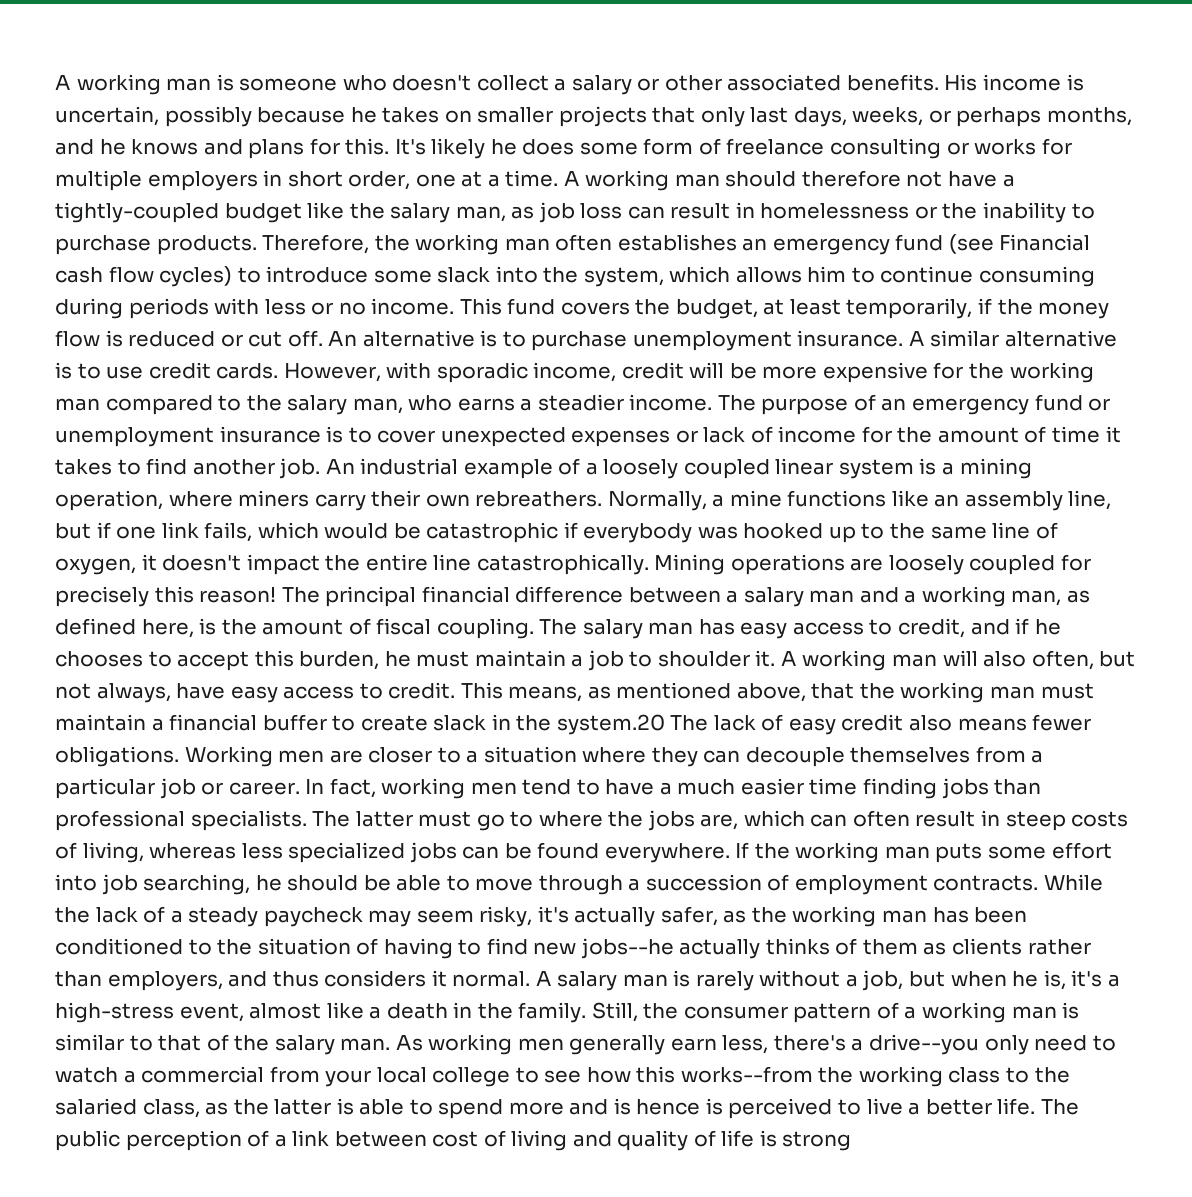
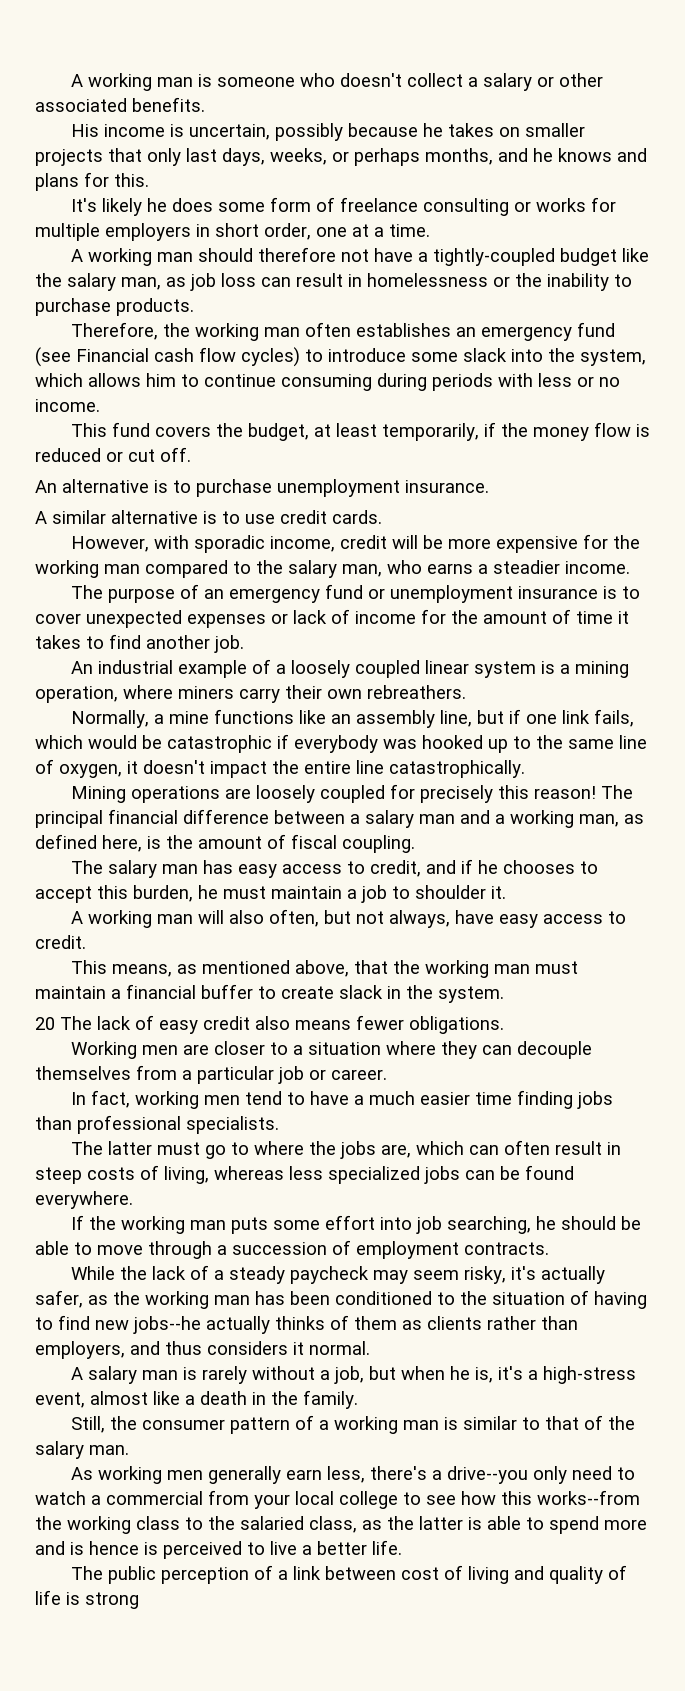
- A working man is someone who doesn't collect a salary or other associated benefits. His income is uncertain, possibly because he takes on smaller projects that only last days, weeks, or perhaps months, and he knows and plans for this. It's likely he does some form of freelance consulting or works for multiple employers in short order, one at a time. A working man should therefore not have a tightly-coupled budget like the salary man, as job loss can result in homelessness or the inability to purchase products. Therefore, the working man often establishes an emergency fund (see Financial cash flow cycles) to introduce some slack into the system, which allows him to continue consuming during periods with less or no income. This fund covers the budget, at least temporarily, if the money flow is reduced or cut off. An alternative is to purchase unemployment insurance. A similar alternative is to use credit cards. However, with sporadic income, credit will be more expensive for the working man compared to the salary man, who earns a steadier income. The purpose of an emergency fund or unemployment insurance is to cover unexpected expenses or lack of income for the amount of time it takes to find another job. An industrial example of a loosely coupled linear system is a mining operation, where miners carry their own rebreathers. Normally, a mine functions like an assembly line, but if one link fails, which would be catastrophic if everybody was hooked up to the same line of oxygen, it doesn't impact the entire line catastrophically. Mining operations are loosely coupled for precisely this reason!
+ A working man is someone who doesn't collect a salary or other associated benefits.
+ His income is uncertain, possibly because he takes on smaller projects that only last days, weeks, or perhaps months, and he knows and plans for this.
+ It's likely he does some form of freelance consulting or works for multiple employers in short order, one at a time.
+ A working man should therefore not have a tightly-coupled budget like the salary man, as job loss can result in homelessness or the inability to purchase products.
+ Therefore, the working man often establishes an emergency fund (see Financial cash flow cycles) to introduce some slack into the system, which allows him to continue consuming during periods with less or no income.
+ This fund covers the budget, at least temporarily, if the money flow is reduced or cut off.
+ An alternative is to purchase unemployment insurance.
+ A similar alternative is to use credit cards.
+ However, with sporadic income, credit will be more expensive for the working man compared to the salary man, who earns a steadier income.
+ The purpose of an emergency fund or unemployment insurance is to cover unexpected expenses or lack of income for the amount of time it takes to find another job.
+ An industrial example of a loosely coupled linear system is a mining operation, where miners carry their own rebreathers.
+ Normally, a mine functions like an assembly line, but if one link fails, which would be catastrophic if everybody was hooked up to the same line of oxygen, it doesn't impact the entire line catastrophically.
+ Mining operations are loosely coupled for precisely this reason!
- The principal financial difference between a salary man and a working man, as defined here, is the amount of fiscal coupling. The salary man has easy access to credit, and if he chooses to accept this burden, he must maintain a job to shoulder it. A working man will also often, but not always, have easy access to credit. This means, as mentioned above, that the working man must maintain a financial buffer to create slack in the system.20 The lack of easy credit also means fewer obligations. Working men are closer to a situation where they can decouple themselves from a particular job or career. In fact, working men tend to have a much easier time finding jobs than professional specialists. The latter must go to where the jobs are, which can often result in steep costs of living, whereas less specialized jobs can be found everywhere. If the working man puts some effort into job searching, he should be able to move through a succession of employment contracts. While the lack of a steady paycheck may seem risky, it's actually safer, as the working man has been conditioned to the situation of having to find new jobs--he actually thinks of them as clients rather than employers, and thus considers it normal. A salary man is rarely without a job, but when he is, it's a high-stress event, almost like a death in the family. Still, the consumer pattern of a working man is similar to that of the salary man. As working men generally earn less, there's a drive--you only need to watch a commercial from your local college to see how this works--from the working class to the salaried class, as the latter is able to spend more and is hence is perceived to live a better life. The public perception of a link between cost of living and quality of life is strong
+ The principal financial difference between a salary man and a working man, as defined here, is the amount of fiscal coupling.
+ The salary man has easy access to credit, and if he chooses to accept this burden, he must maintain a job to shoulder it.
+ A working man will also often, but not always, have easy access to credit.
+ This means, as mentioned above, that the working man must maintain a financial buffer to create slack in the system.
+ 20 The lack of easy credit also means fewer obligations.
+ Working men are closer to a situation where they can decouple themselves from a particular job or career.
+ In fact, working men tend to have a much easier time finding jobs than professional specialists.
+ The latter must go to where the jobs are, which can often result in steep costs of living, whereas less specialized jobs can be found everywhere.
+ If the working man puts some effort into job searching, he should be able to move through a succession of employment contracts.
+ While the lack of a steady paycheck may seem risky, it's actually safer, as the working man has been conditioned to the situation of having to find new jobs--he actually thinks of them as clients rather than employers, and thus considers it normal.
+ A salary man is rarely without a job, but when he is, it's a high-stress event, almost like a death in the family.
+ Still, the consumer pattern of a working man is similar to that of the salary man.
+ As working men generally earn less, there's a drive--you only need to watch a commercial from your local college to see how this works--from the working class to the salaried class, as the latter is able to spend more and is hence is perceived to live a better life.
+ The public perception of a link between cost of living and quality of life is strong

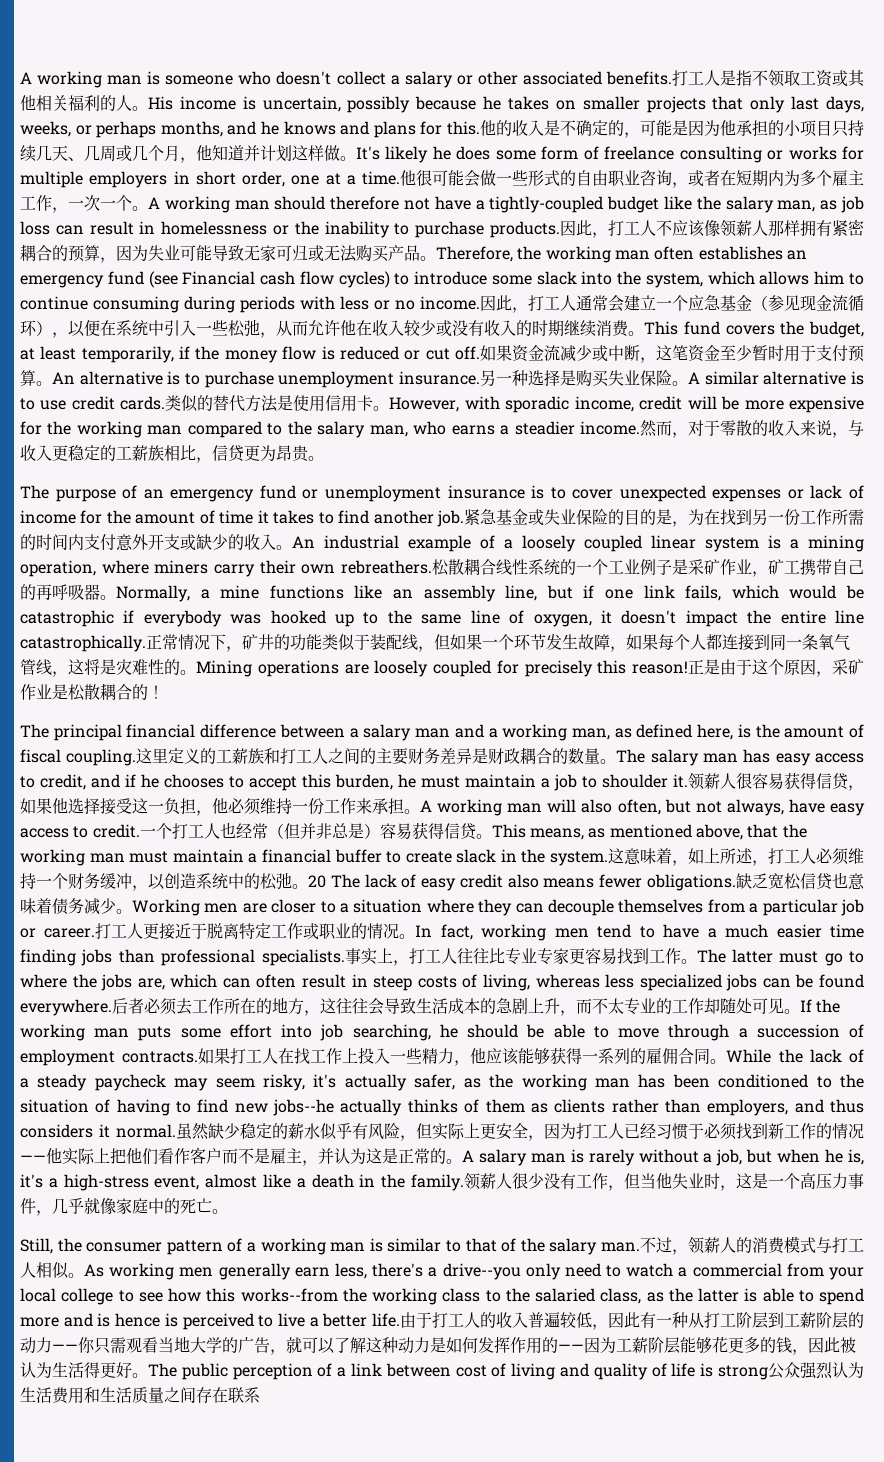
- A working man is someone who doesn't collect a salary or other associated benefits.
- His income is uncertain, possibly because he takes on smaller projects that only last days, weeks, or perhaps months, and he knows and plans for this.
- It's likely he does some form of freelance consulting or works for multiple employers in short order, one at a time.
- A working man should therefore not have a tightly-coupled budget like the salary man, as job loss can result in homelessness or the inability to purchase products.
- Therefore, the working man often establishes an emergency fund (see Financial cash flow cycles) to introduce some slack into the system, which allows him to continue consuming during periods with less or no income.
- This fund covers the budget, at least temporarily, if the money flow is reduced or cut off.
- An alternative is to purchase unemployment insurance.
- A similar alternative is to use credit cards.
- However, with sporadic income, credit will be more expensive for the working man compared to the salary man, who earns a steadier income.
+ A working man is someone who doesn't collect a salary or other associated benefits.打工人是指不领取工资或其他相关福利的人。His income is uncertain, possibly because he takes on smaller projects that only last days, weeks, or perhaps months, and he knows and plans for this.他的收入是不确定的，可能是因为他承担的小项目只持续几天、几周或几个月，他知道并计划这样做。It's likely he does some form of freelance consulting or works for multiple employers in short order, one at a time.他很可能会做一些形式的自由职业咨询，或者在短期内为多个雇主工作，一次一个。A working man should therefore not have a tightly-coupled budget like the salary man, as job loss can result in homelessness or the inability to purchase products.因此，打工人不应该像领薪人那样拥有紧密耦合的预算，因为失业可能导致无家可归或无法购买产品。Therefore, the working man often establishes an emergency fund (see Financial cash flow cycles) to introduce some slack into the system, which allows him to continue consuming during periods with less or no income.因此，打工人通常会建立一个应急基金（参见现金流循环），以便在系统中引入一些松弛，从而允许他在收入较少或没有收入的时期继续消费。This fund covers the budget, at least temporarily, if the money flow is reduced or cut off.如果资金流减少或中断，这笔资金至少暂时用于支付预算。An alternative is to purchase unemployment insurance.另一种选择是购买失业保险。A similar alternative is to use credit cards.类似的替代方法是使用信用卡。However, with sporadic income, credit will be more expensive for the working man compared to the salary man, who earns a steadier income.然而，对于零散的收入来说，与收入更稳定的工薪族相比，信贷更为昂贵。
- The purpose of an emergency fund or unemployment insurance is to cover unexpected expenses or lack of income for the amount of time it takes to find another job.
- An industrial example of a loosely coupled linear system is a mining operation, where miners carry their own rebreathers.
- Normally, a mine functions like an assembly line, but if one link fails, which would be catastrophic if everybody was hooked up to the same line of oxygen, it doesn't impact the entire line catastrophically.
- Mining operations are loosely coupled for precisely this reason! The principal financial difference between a salary man and a working man, as defined here, is the amount of fiscal coupling.
- The salary man has easy access to credit, and if he chooses to accept this burden, he must maintain a job to shoulder it.
- A working man will also often, but not always, have easy access to credit.
- This means, as mentioned above, that the working man must maintain a financial buffer to create slack in the system.
- 20 The lack of easy credit also means fewer obligations.
- Working men are closer to a situation where they can decouple themselves from a particular job or career.
- In fact, working men tend to have a much easier time finding jobs than professional specialists.
- The latter must go to where the jobs are, which can often result in steep costs of living, whereas less specialized jobs can be found everywhere.
- If the working man puts some effort into job searching, he should be able to move through a succession of employment contracts.
- While the lack of a steady paycheck may seem risky, it's actually safer, as the working man has been conditioned to the situation of having to find new jobs--he actually thinks of them as clients rather than employers, and thus considers it normal.
- A salary man is rarely without a job, but when he is, it's a high-stress event, almost like a death in the family.
+ The purpose of an emergency fund or unemployment insurance is to cover unexpected expenses or lack of income for the amount of time it takes to find another job.紧急基金或失业保险的目的是，为在找到另一份工作所需的时间内支付意外开支或缺少的收入。An industrial example of a loosely coupled linear system is a mining operation, where miners carry their own rebreathers.松散耦合线性系统的一个工业例子是采矿作业，矿工携带自己的再呼吸器。Normally, a mine functions like an assembly line, but if one link fails, which would be catastrophic if everybody was hooked up to the same line of oxygen, it doesn't impact the entire line catastrophically.正常情况下，矿井的功能类似于装配线，但如果一个环节发生故障，如果每个人都连接到同一条氧气管线，这将是灾难性的。Mining operations are loosely coupled for precisely this reason!正是由于这个原因，采矿作业是松散耦合的！
+ The principal financial difference between a salary man and a working man, as defined here, is the amount of fiscal coupling.这里定义的工薪族和打工人之间的主要财务差异是财政耦合的数量。The salary man has easy access to credit, and if he chooses to accept this burden, he must maintain a job to shoulder it.领薪人很容易获得信贷，如果他选择接受这一负担，他必须维持一份工作来承担。A working man will also often, but not always, have easy access to credit.一个打工人也经常（但并非总是）容易获得信贷。This means, as mentioned above, that the working man must maintain a financial buffer to create slack in the system.这意味着，如上所述，打工人必须维持一个财务缓冲，以创造系统中的松弛。20 The lack of easy credit also means fewer obligations.缺乏宽松信贷也意味着债务减少。Working men are closer to a situation where they can decouple themselves from a particular job or career.打工人更接近于脱离特定工作或职业的情况。In fact, working men tend to have a much easier time finding jobs than professional specialists.事实上，打工人往往比专业专家更容易找到工作。The latter must go to where the jobs are, which can often result in steep costs of living, whereas less specialized jobs can be found everywhere.后者必须去工作所在的地方，这往往会导致生活成本的急剧上升，而不太专业的工作却随处可见。If the working man puts some effort into job searching, he should be able to move through a succession of employment contracts.如果打工人在找工作上投入一些精力，他应该能够获得一系列的雇佣合同。While the lack of a steady paycheck may seem risky, it's actually safer, as the working man has been conditioned to the situation of having to find new jobs--he actually thinks of them as clients rather than employers, and thus considers it normal.虽然缺少稳定的薪水似乎有风险，但实际上更安全，因为打工人已经习惯于必须找到新工作的情况——他实际上把他们看作客户而不是雇主，并认为这是正常的。A salary man is rarely without a job, but when he is, it's a high-stress event, almost like a death in the family.领薪人很少没有工作，但当他失业时，这是一个高压力事件，几乎就像家庭中的死亡。
- Still, the consumer pattern of a working man is similar to that of the salary man.
- As working men generally earn less, there's a drive--you only need to watch a commercial from your local college to see how this works--from the working class to the salaried class, as the latter is able to spend more and is hence is perceived to live a better life.
- The public perception of a link between cost of living and quality of life is strong
+ Still, the consumer pattern of a working man is similar to that of the salary man.不过，领薪人的消费模式与打工人相似。As working men generally earn less, there's a drive--you only need to watch a commercial from your local college to see how this works--from the working class to the salaried class, as the latter is able to spend more and is hence is perceived to live a better life.由于打工人的收入普遍较低，因此有一种从打工阶层到工薪阶层的动力——你只需观看当地大学的广告，就可以了解这种动力是如何发挥作用的——因为工薪阶层能够花更多的钱，因此被认为生活得更好。The public perception of a link between cost of living and quality of life is strong公众强烈认为生活费用和生活质量之间存在联系

